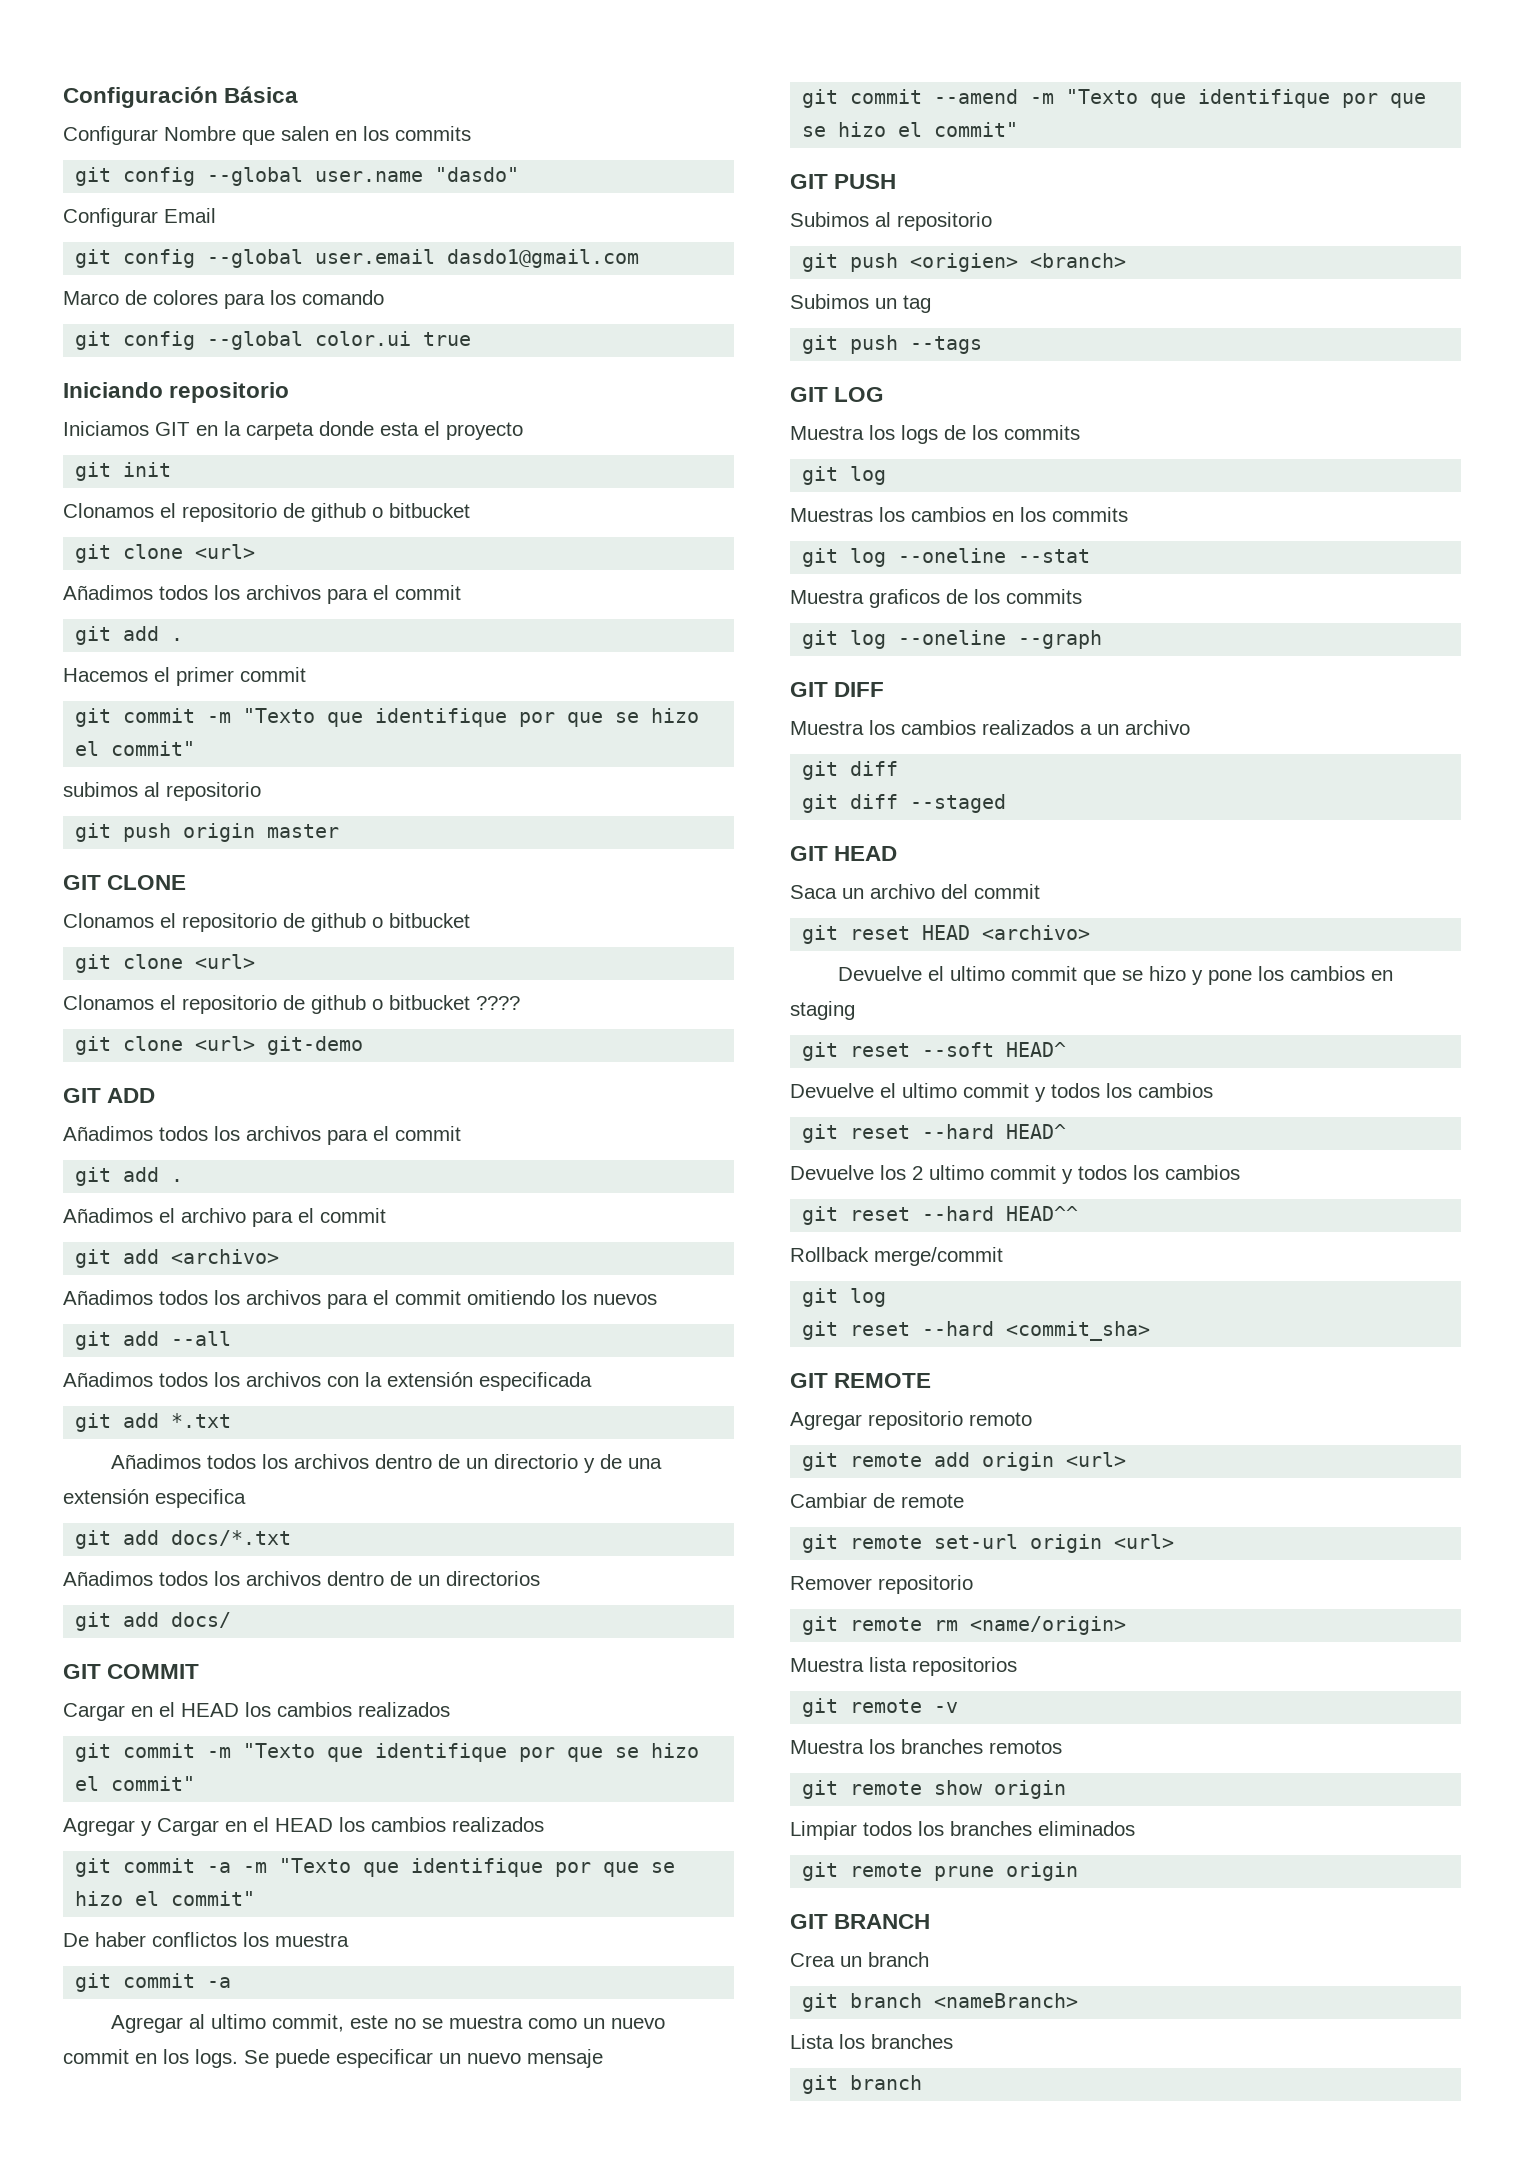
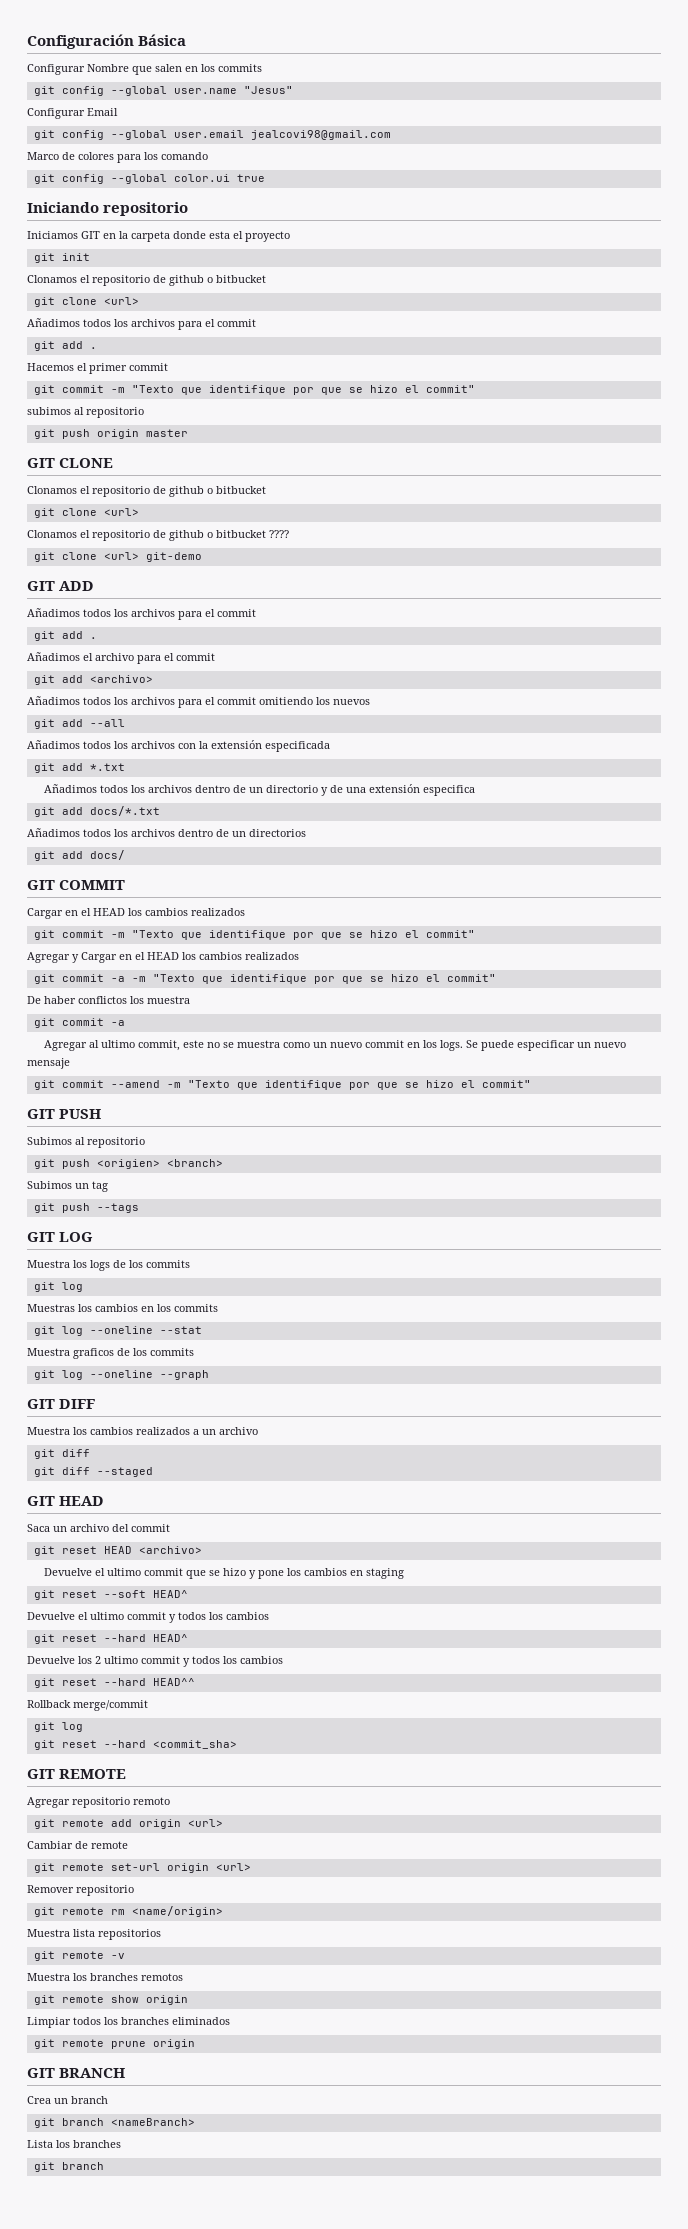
- git config --global user.name "dasdo"
+ git config --global user.name "Jesus"
- git config --global user.email dasdo1@gmail.com
+ git config --global user.email jealcovi98@gmail.com

